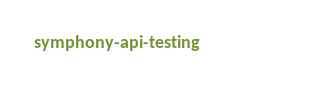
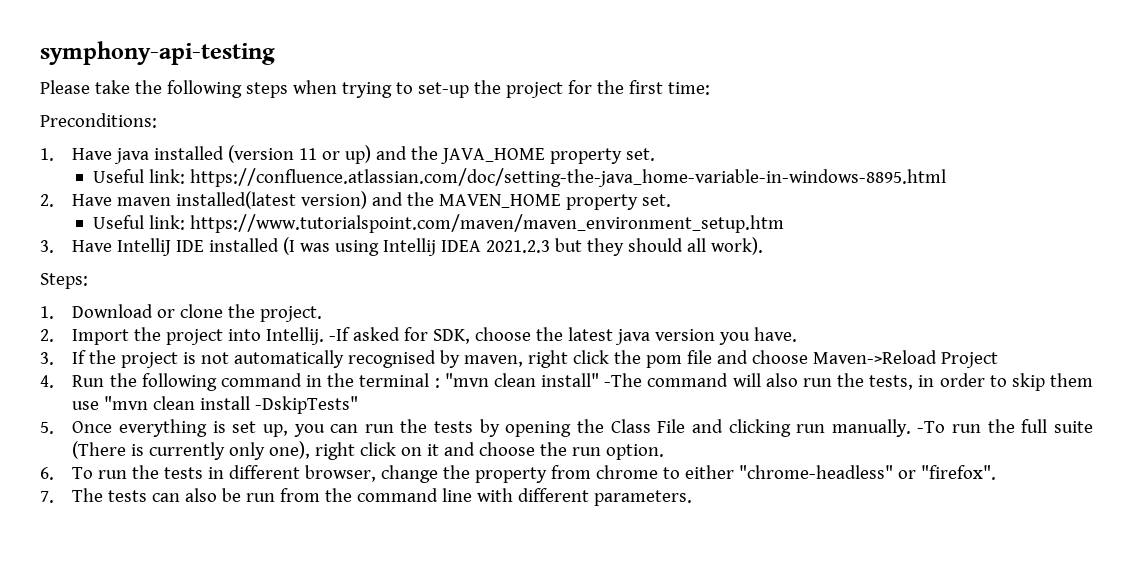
+ Please take the following steps when trying to set-up the project for the first time:
+ Preconditions:
+ 1. Have java installed (version 11 or up) and the JAVA_HOME property set.
+ Useful link: https://confluence.atlassian.com/doc/setting-the-java_home-variable-in-windows-8895.html
+ 2. Have maven installed(latest version) and the MAVEN_HOME property set.
+ Useful link: https://www.tutorialspoint.com/maven/maven_environment_setup.htm
+ 3. Have IntelliJ IDE installed (I was using Intellij IDEA 2021.2.3 but they should all work).
+ Steps:
+ 1. Download or clone the project.
+ 2. Import the project into Intellij. -If asked for SDK, choose the latest java version you have.
+ 3. If the project is not automatically recognised by maven, right click the pom file and choose Maven->Reload Project
+ 4. Run the following command in the terminal : "mvn clean install" -The command will also run the tests, in order to skip them use "mvn clean install -DskipTests"
+ 5. Once everything is set up, you can run the tests by opening the Class File and clicking run manually. -To run the full suite (There is currently only one), right click on it and choose the run option.
+ 6. To run the tests in different browser, change the property from chrome to either "chrome-headless" or "firefox".
+ 7. The tests can also be run from the command line with different parameters.

